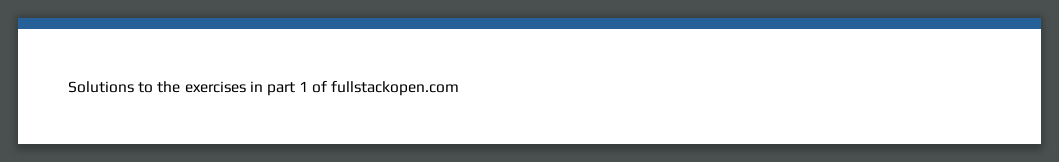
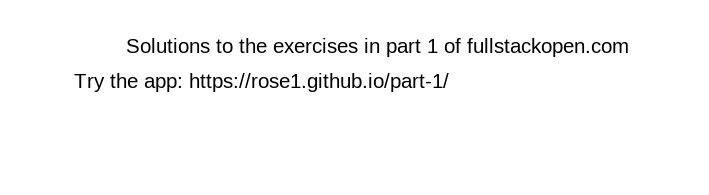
- Solutions to the exercises in part 1 of fullstackopen.com
+ Solutions to the exercises in part 1 of fullstackopen.com Try the app: https://rose1.github.io/part-1/

